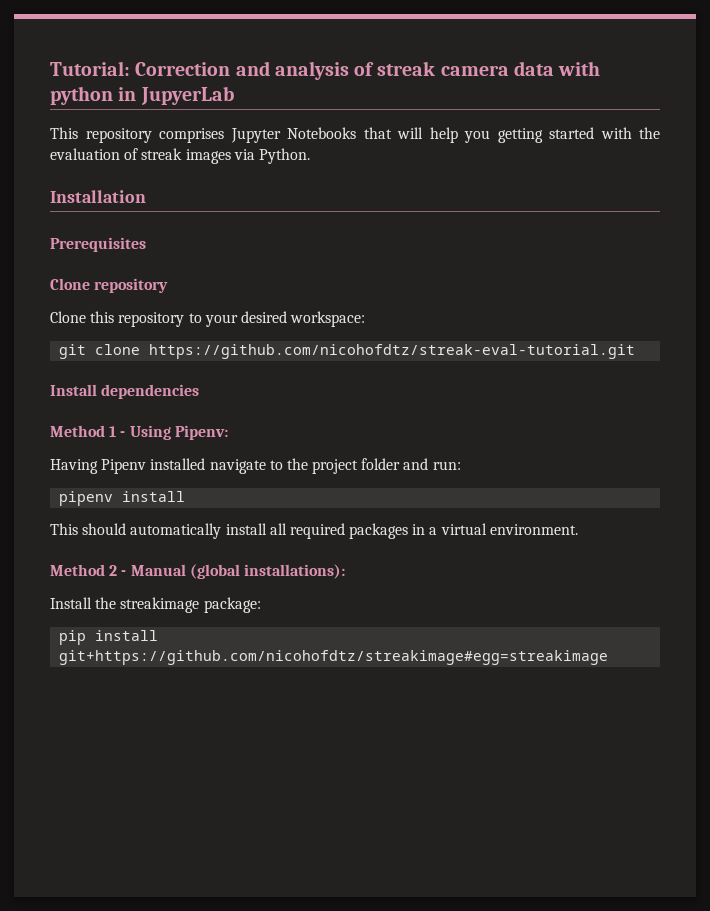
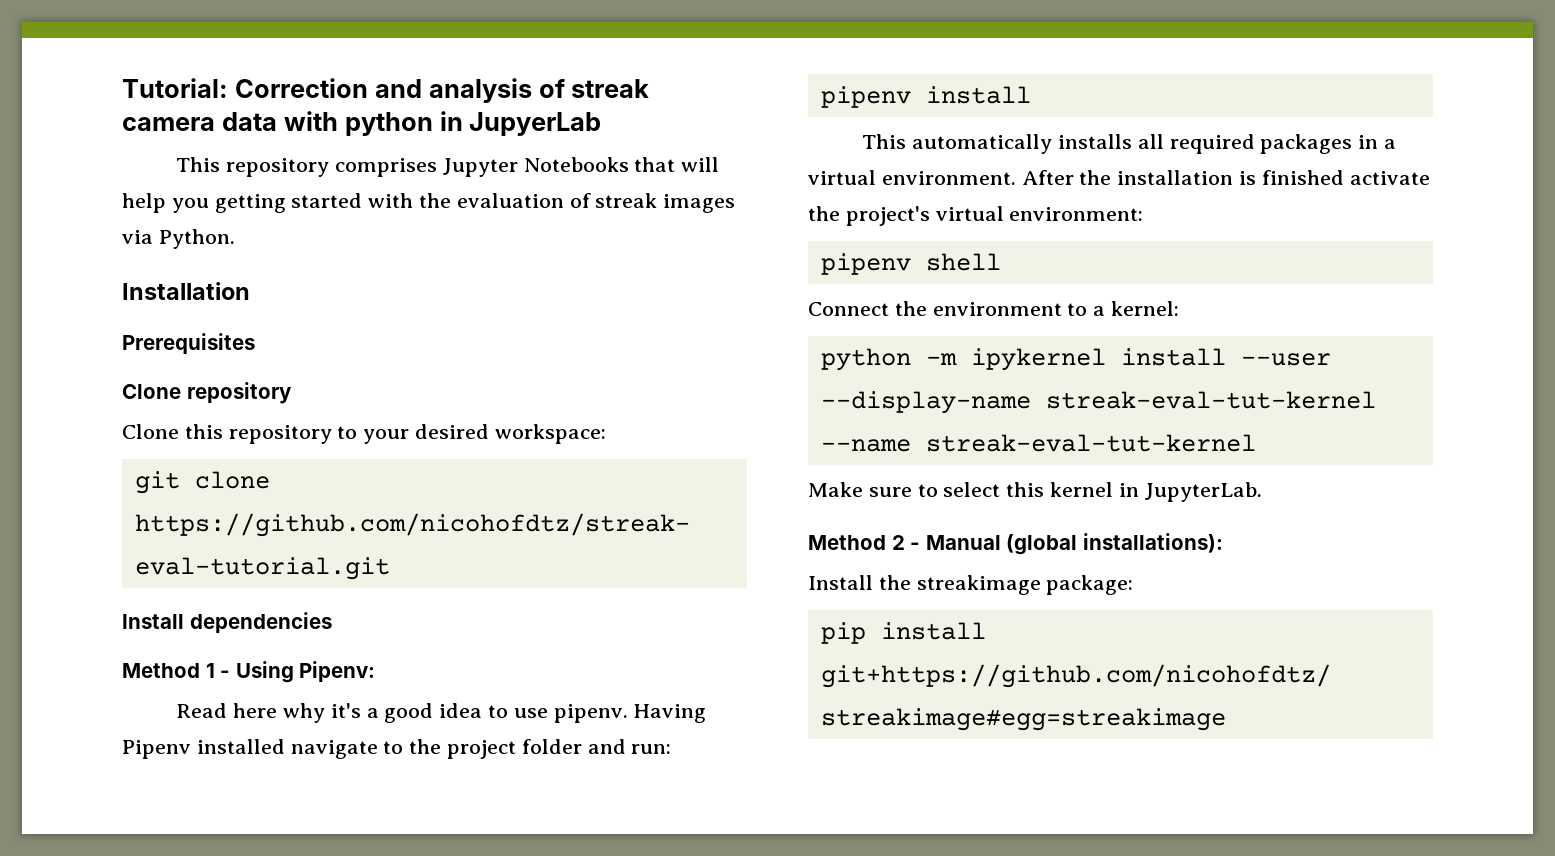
+ Read here why it's a good idea to use pipenv.
- This should automatically install all required packages in a virtual environment.
+ This automatically installs all required packages in a virtual environment. After the installation is finished activate the project's virtual environment:
+ pipenv shell
+ Connect the environment to a kernel:
+ python -m ipykernel install --user --display-name streak-eval-tut-kernel --name streak-eval-tut-kernel
+ Make sure to select this kernel in JupyterLab.

